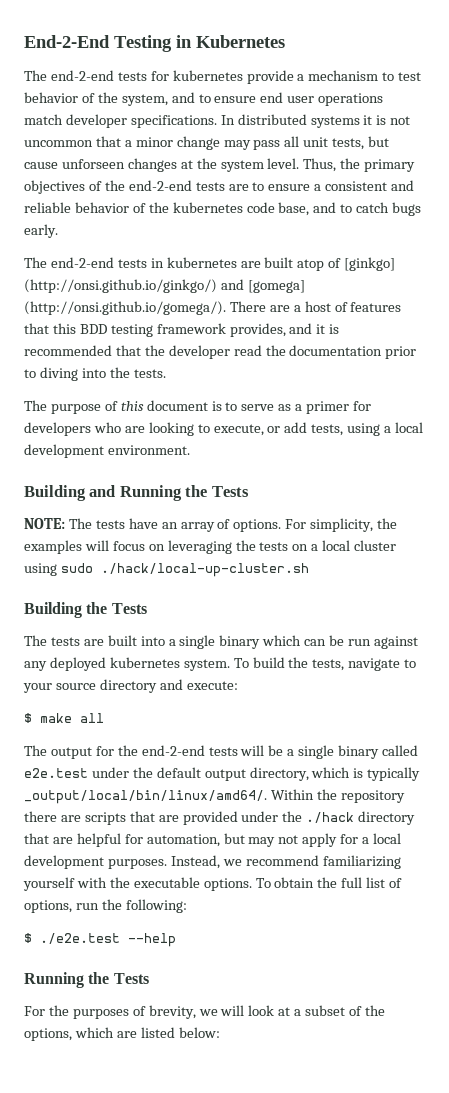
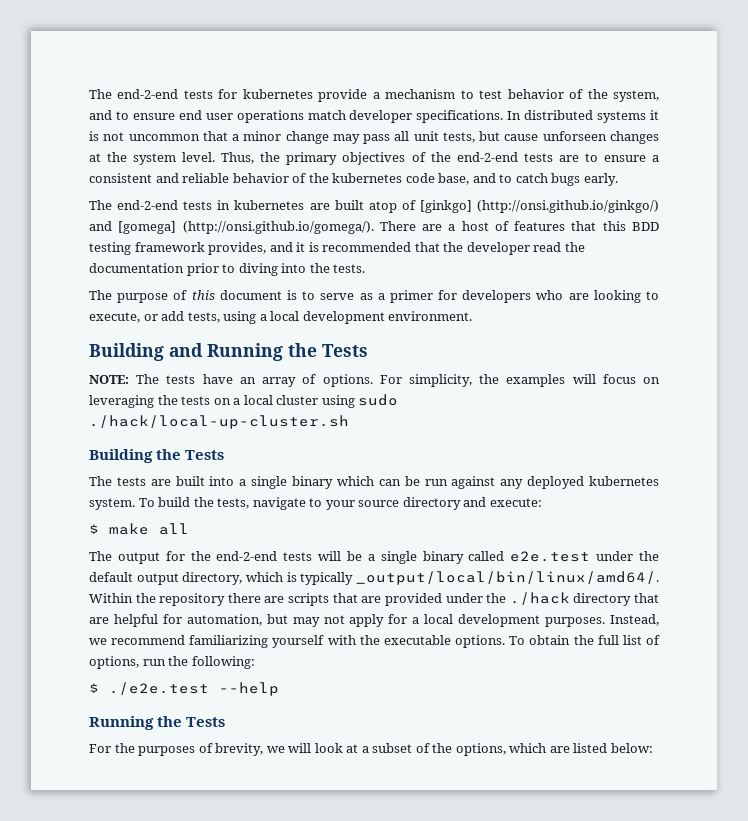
- End-2-End Testing in Kubernetes

